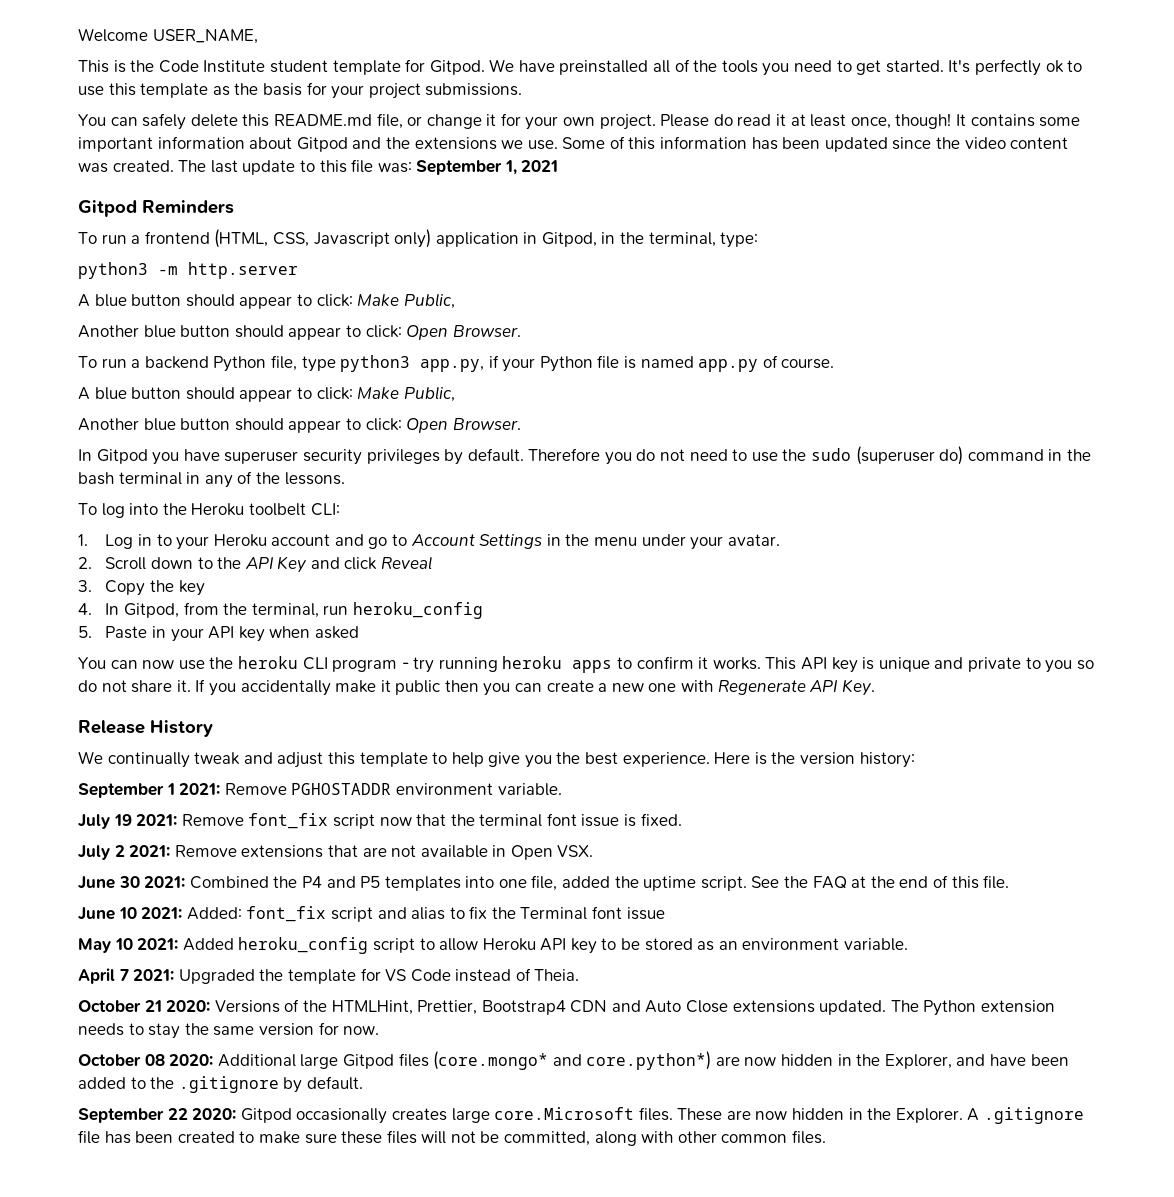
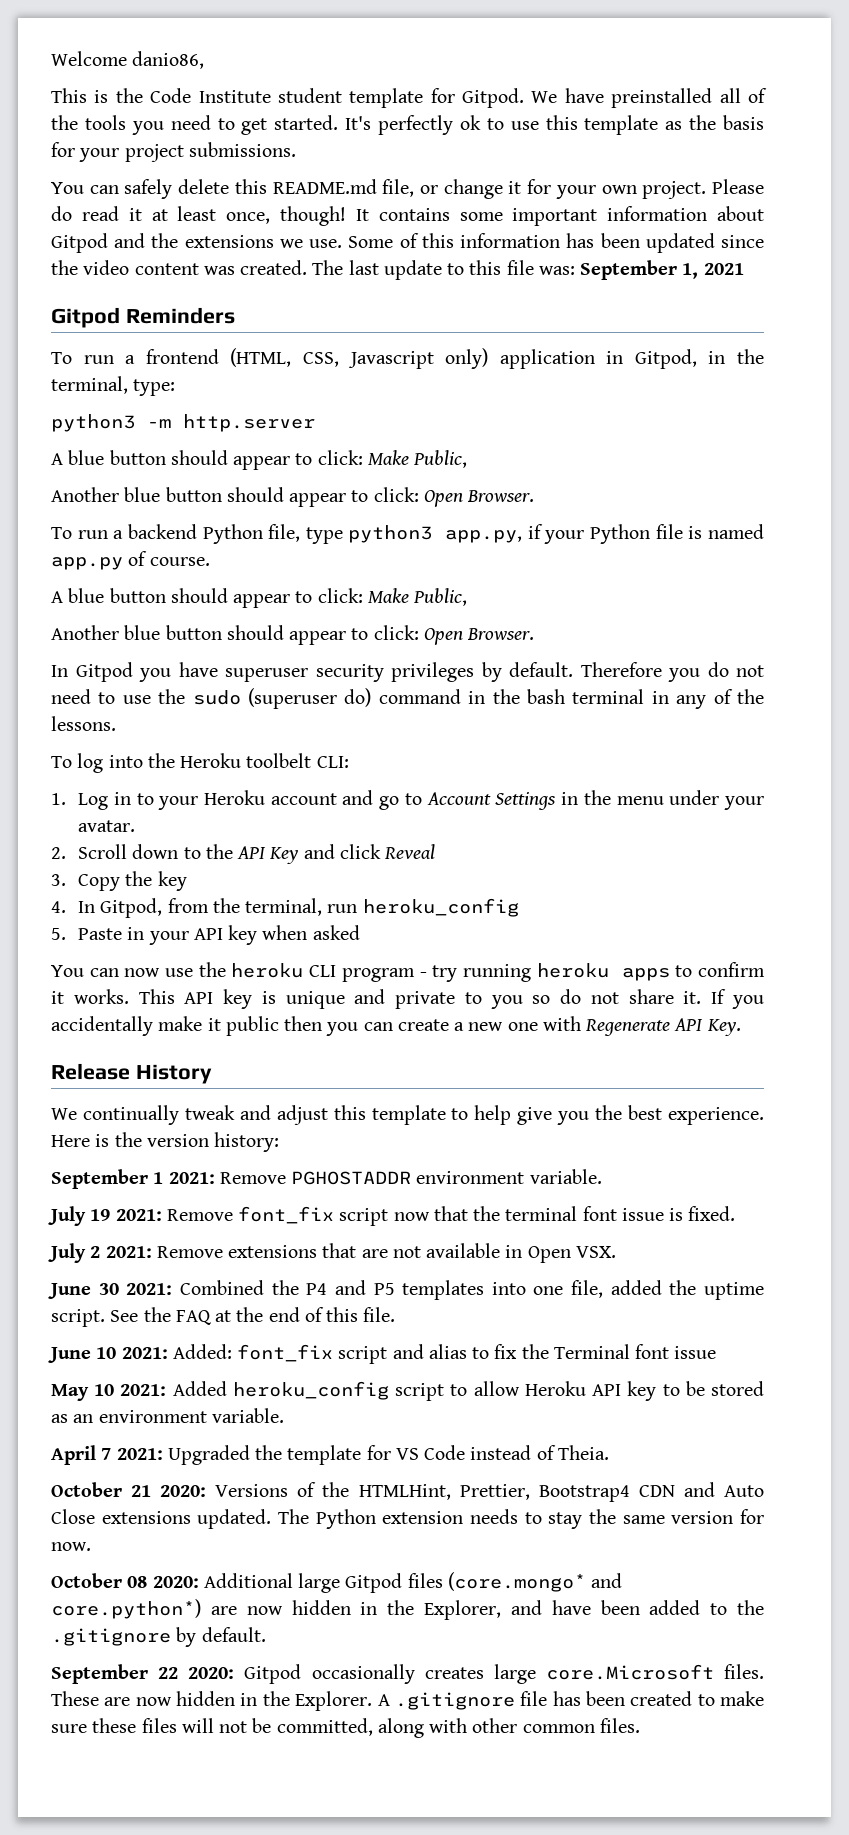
- Welcome USER_NAME,
+ Welcome danio86,

